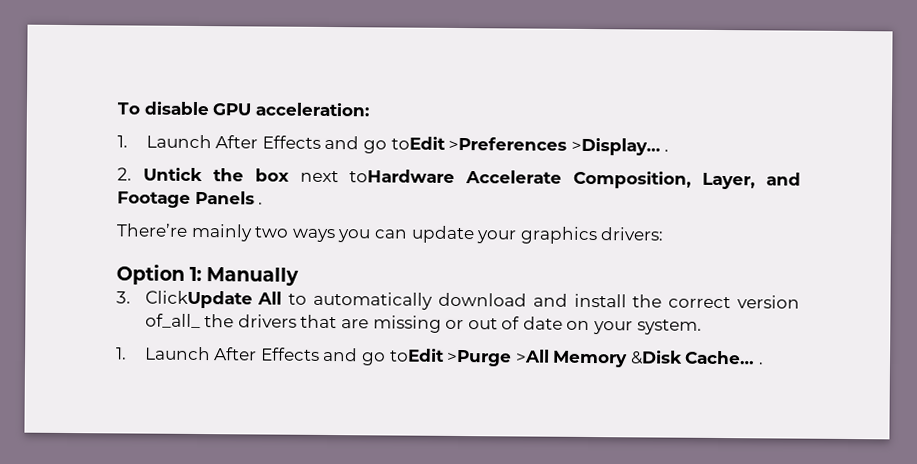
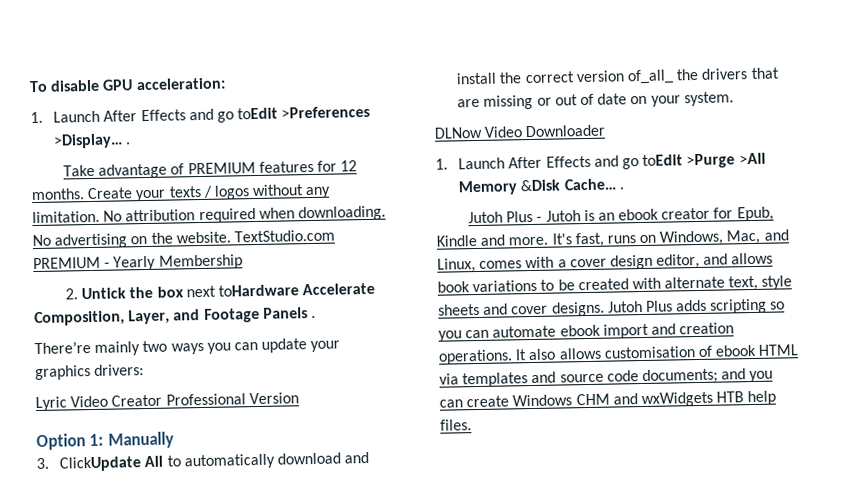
+ Take advantage of PREMIUM features for 12 months. Create your texts / logos without any limitation. No attribution required when downloading. No advertising on the website. TextStudio.com PREMIUM - Yearly Membership
+ Lyric Video Creator Professional Version
+ DLNow Video Downloader
+ Jutoh Plus - Jutoh is an ebook creator for Epub, Kindle and more. It's fast, runs on Windows, Mac, and Linux, comes with a cover design editor, and allows book variations to be created with alternate text, style sheets and cover designs. Jutoh Plus adds scripting so you can automate ebook import and creation operations. It also allows customisation of ebook HTML via templates and source code documents; and you can create Windows CHM and wxWidgets HTB help files.

